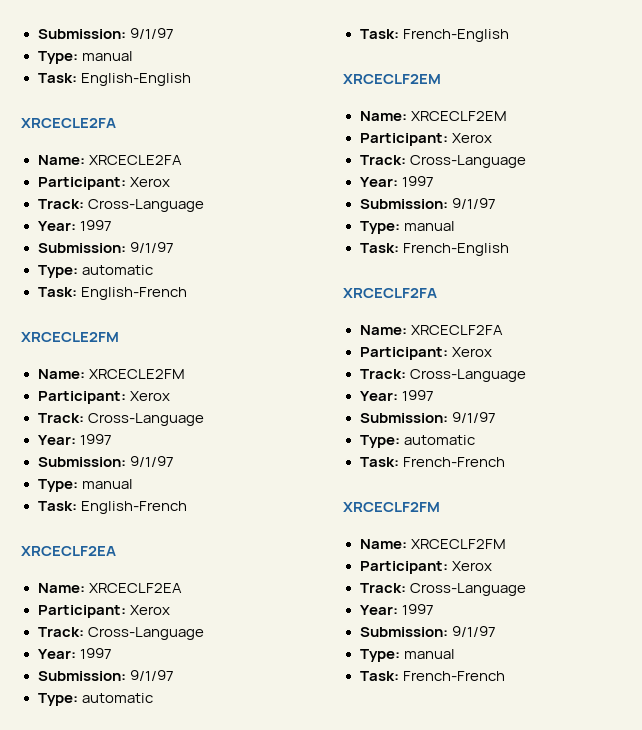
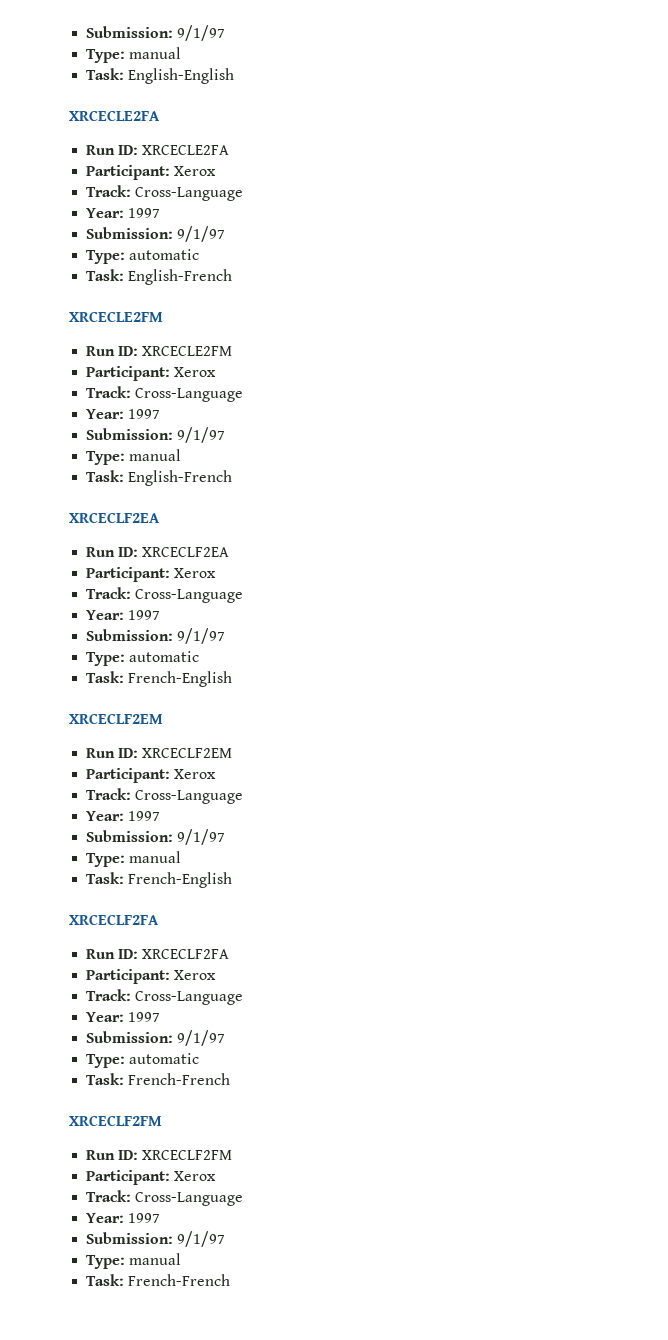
- Name: XRCECLE2FA
+ Run ID: XRCECLE2FA
- Name: XRCECLE2FM
+ Run ID: XRCECLE2FM
- Name: XRCECLF2EA
+ Run ID: XRCECLF2EA
- Name: XRCECLF2EM
+ Run ID: XRCECLF2EM
- Name: XRCECLF2FA
+ Run ID: XRCECLF2FA
- Name: XRCECLF2FM
+ Run ID: XRCECLF2FM

